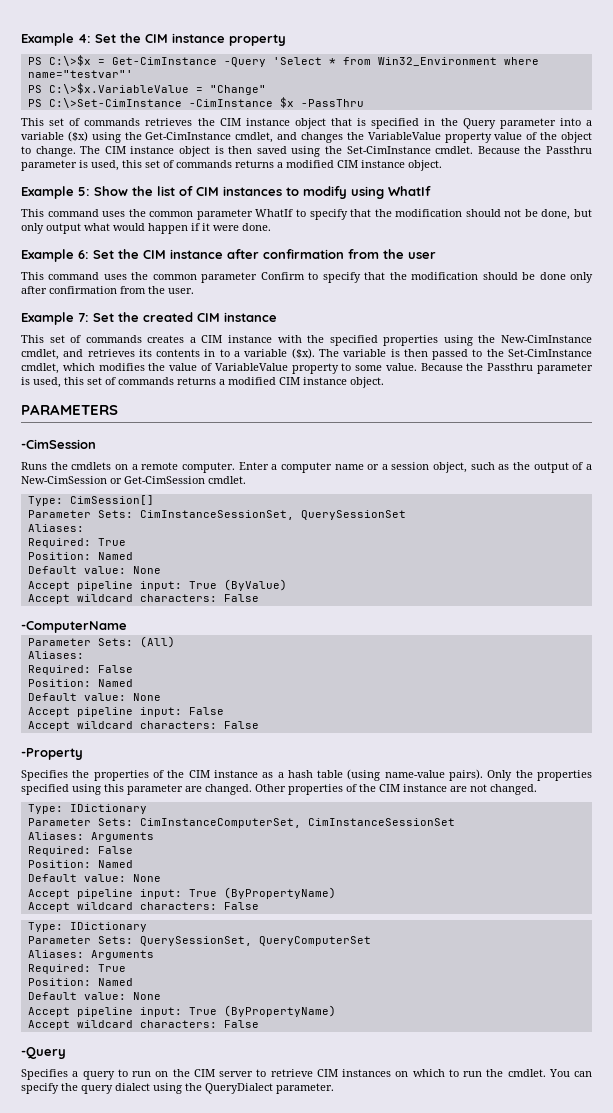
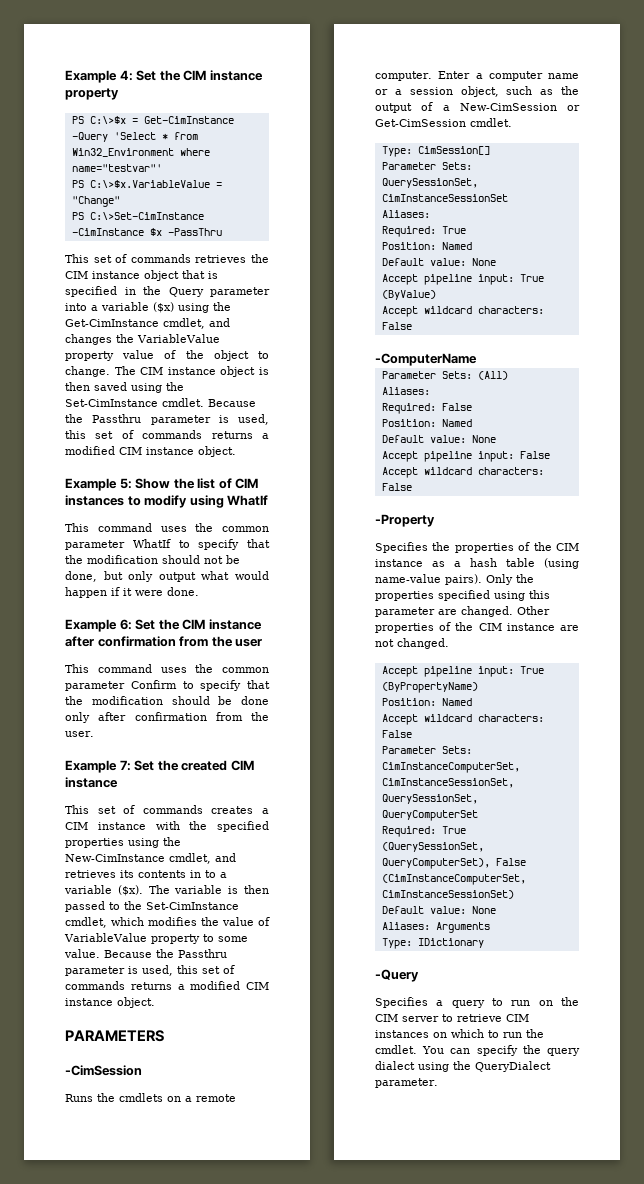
- Parameter Sets: CimInstanceSessionSet, QuerySessionSet
+ Parameter Sets: QuerySessionSet, CimInstanceSessionSet
  Other properties of the CIM instance are not changed.
+ Accept pipeline input: True (ByPropertyName)
+ Position: Named
+ Accept wildcard characters: False
+ Parameter Sets: CimInstanceComputerSet, CimInstanceSessionSet, QuerySessionSet, QueryComputerSet
+ Required: True (QuerySessionSet, QueryComputerSet), False (CimInstanceComputerSet, CimInstanceSessionSet)
+ Default value: None
+ Aliases: Arguments
  Type: IDictionary
- Parameter Sets: CimInstanceComputerSet, CimInstanceSessionSet
- Aliases: Arguments
- Required: False
- Position: Named
- Default value: None
- Accept pipeline input: True (ByPropertyName)
- Accept wildcard characters: False
- Type: IDictionary
- Parameter Sets: QuerySessionSet, QueryComputerSet
- Aliases: Arguments
- Required: True
- Position: Named
- Default value: None
- Accept pipeline input: True (ByPropertyName)
- Accept wildcard characters: False

